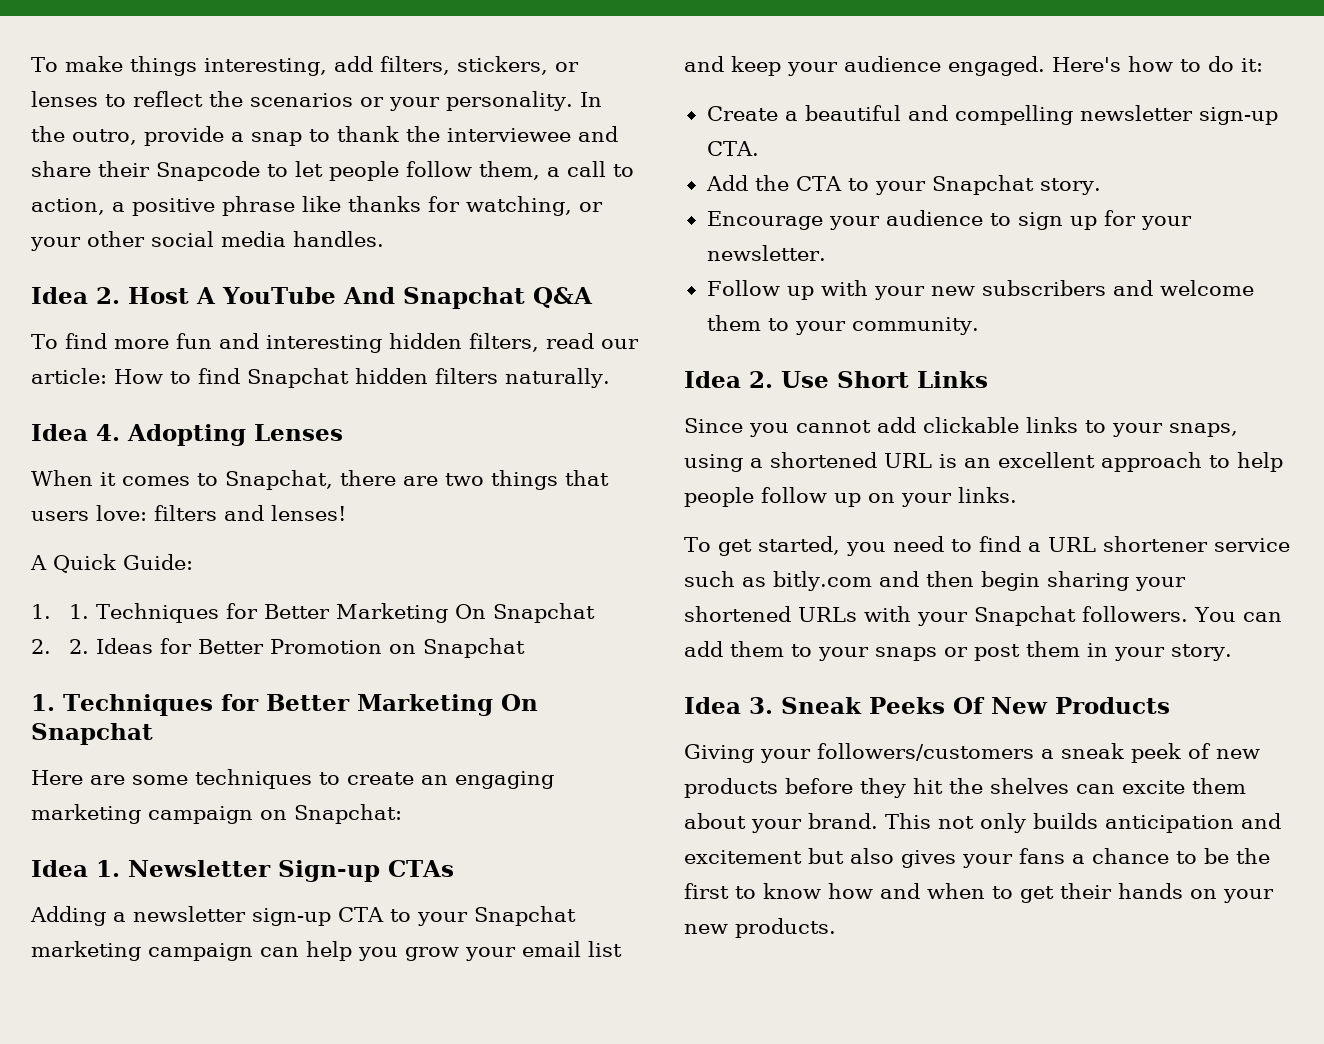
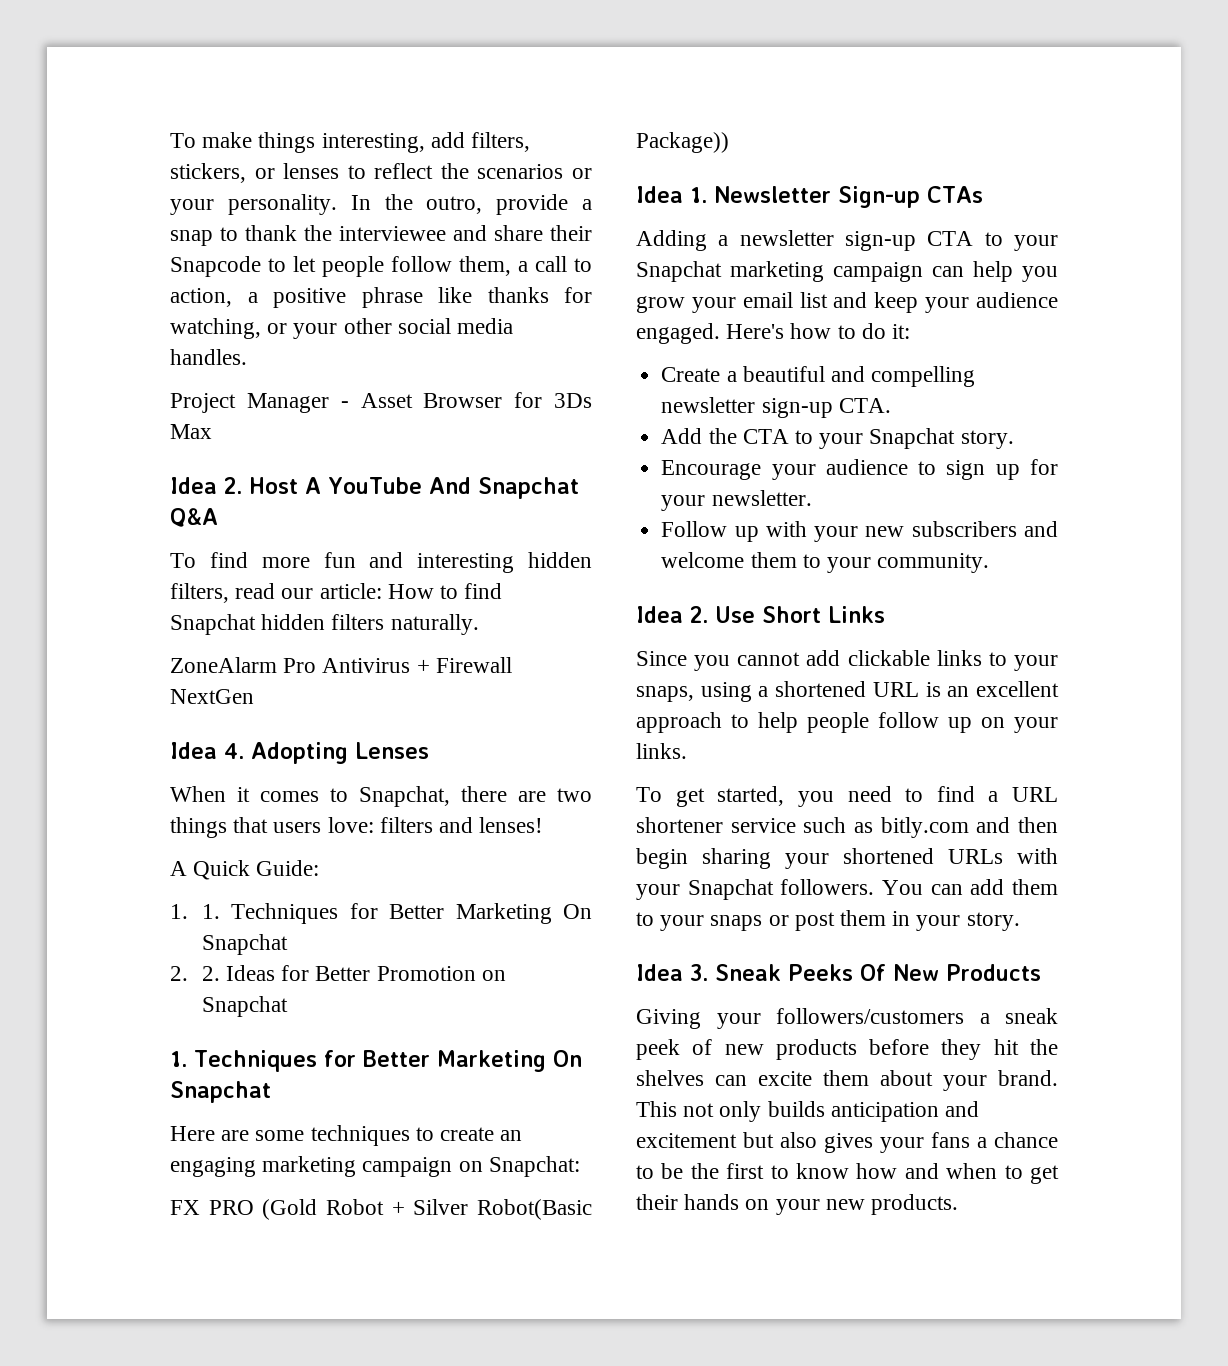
+ Project Manager - Asset Browser for 3Ds Max
+ ZoneAlarm Pro Antivirus + Firewall NextGen
+ FX PRO (Gold Robot + Silver Robot(Basic Package))

